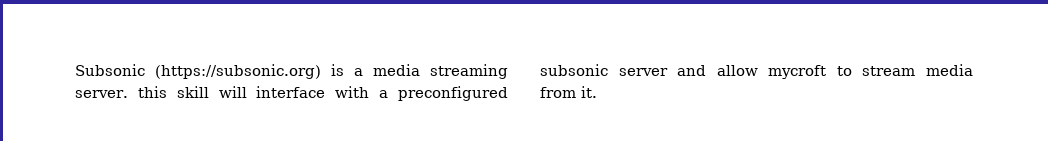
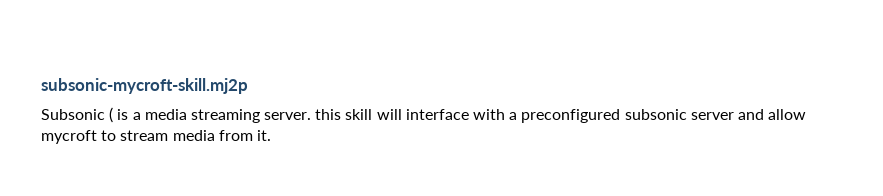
- Subsonic (https://subsonic.org) is a media streaming server. this skill will interface with a preconfigured subsonic server and allow mycroft to stream media from it.
+ subsonic-mycroft-skill.mj2p
+ Subsonic ( is a media streaming server. this skill will interface with a preconfigured subsonic server and allow mycroft to stream media from it.

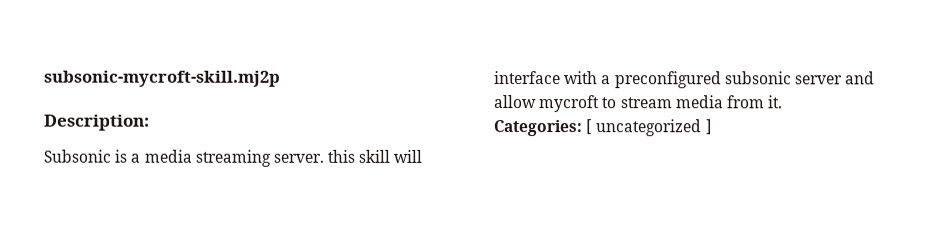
+ Description:
- Subsonic ( is a media streaming server. this skill will interface with a preconfigured subsonic server and allow mycroft to stream media from it.
+ Subsonic is a media streaming server. this skill will interface with a preconfigured subsonic server and allow mycroft to stream media from it.
+ Categories: [ uncategorized ]

